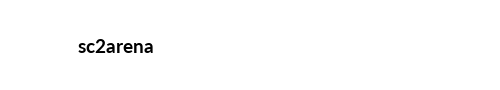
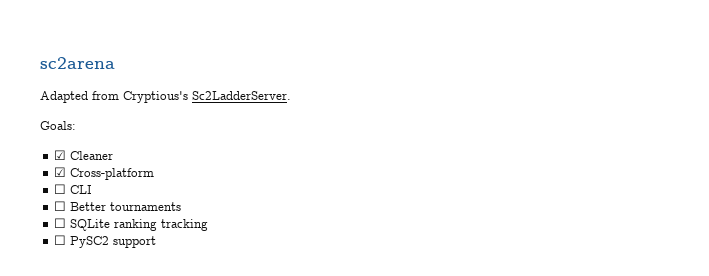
+ Adapted from Cryptious's Sc2LadderServer.
+ Goals:
+ ☑ Cleaner
+ ☑ Cross-platform
+ ☐ CLI
+ ☐ Better tournaments
+ ☐ SQLite ranking tracking
+ ☐ PySC2 support

